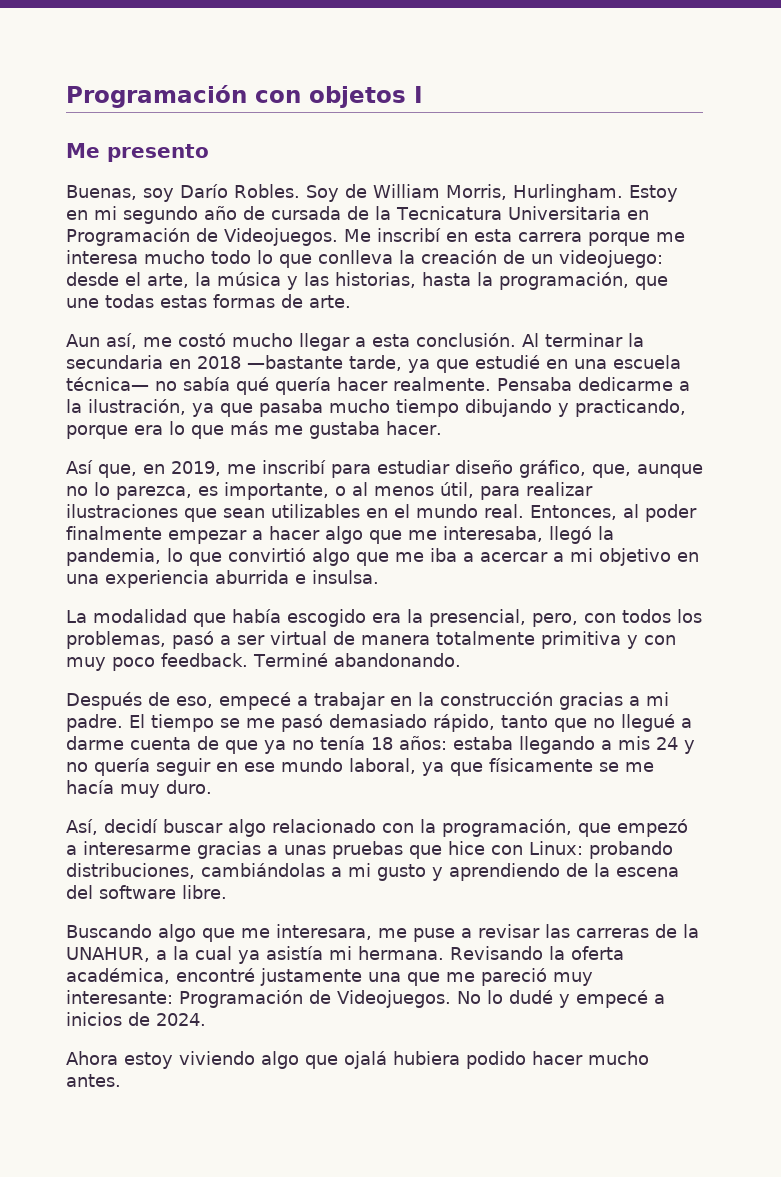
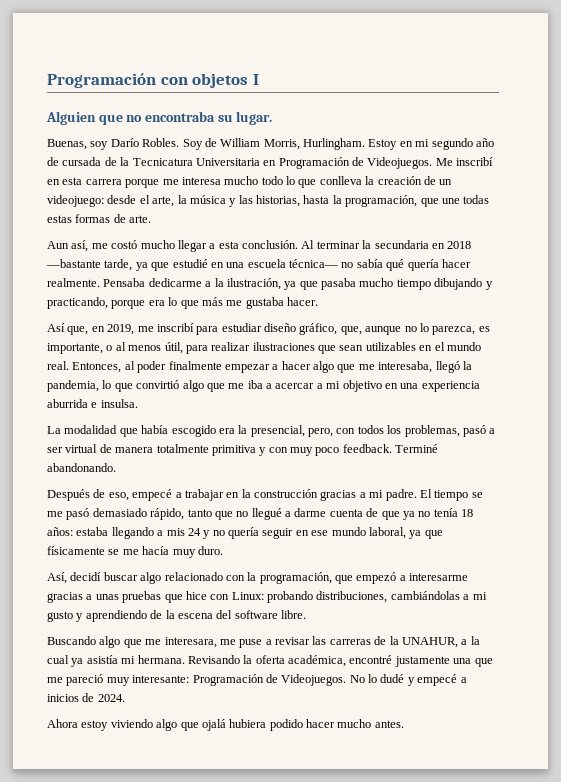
- Me presento
+ Alguien que no encontraba su lugar.

